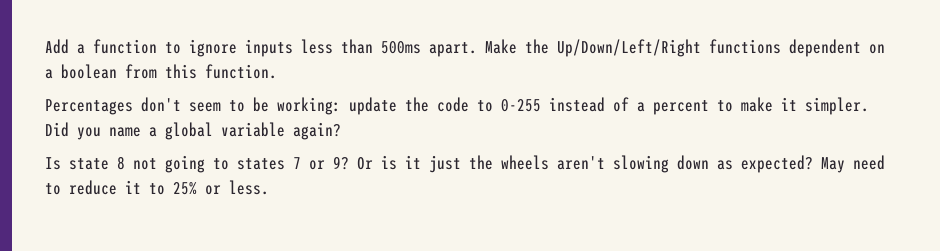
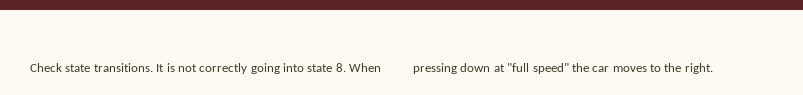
- Add a function to ignore inputs less than 500ms apart. Make the Up/Down/Left/Right functions dependent on a boolean from this function.
- Percentages don't seem to be working: update the code to 0-255 instead of a percent to make it simpler. Did you name a global variable again?
- Is state 8 not going to states 7 or 9? Or is it just the wheels aren't slowing down as expected? May need to reduce it to 25% or less.
+ Check state transitions. It is not correctly going into state 8. When pressing down at "full speed" the car moves to the right.

